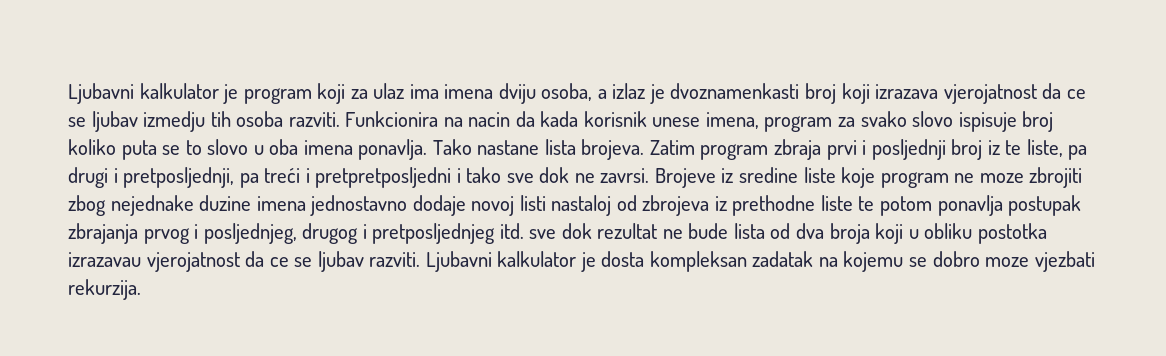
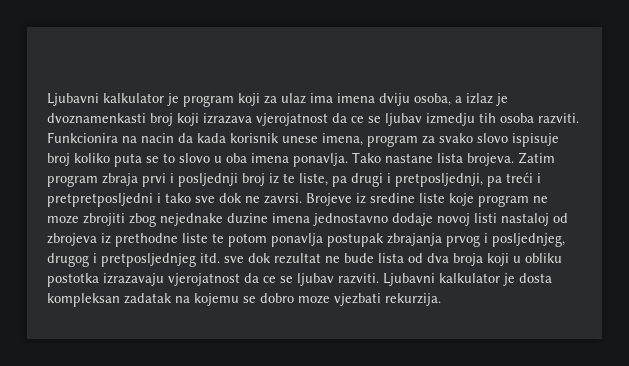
- Brojeve iz sredine liste koje program ne moze zbrojiti zbog nejednake duzine imena jednostavno dodaje novoj listi nastaloj od zbrojeva iz prethodne liste te potom ponavlja postupak zbrajanja prvog i posljednjeg, drugog i pretposljednjeg itd. sve dok rezultat ne bude lista od dva broja koji u obliku postotka izrazavau vjerojatnost da ce se ljubav razviti.
+ Brojeve iz sredine liste koje program ne moze zbrojiti zbog nejednake duzine imena jednostavno dodaje novoj listi nastaloj od zbrojeva iz prethodne liste te potom ponavlja postupak zbrajanja prvog i posljednjeg, drugog i pretposljednjeg itd. sve dok rezultat ne bude lista od dva broja koji u obliku postotka izrazavaju vjerojatnost da ce se ljubav razviti.

